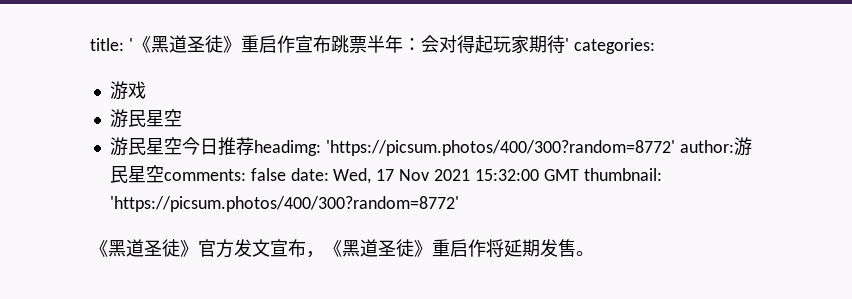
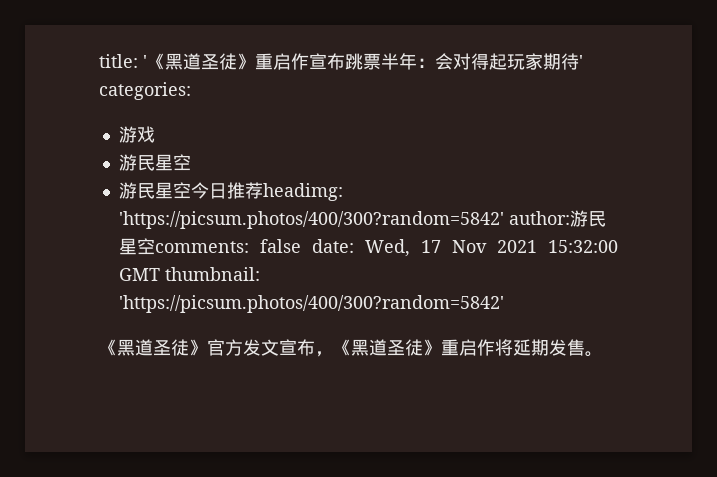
- 游民星空今日推荐headimg: 'https://picsum.photos/400/300?random=8772' author:游民星空comments: false date: Wed, 17 Nov 2021 15:32:00 GMT thumbnail: 'https://picsum.photos/400/300?random=8772'
+ 游民星空今日推荐headimg: 'https://picsum.photos/400/300?random=5842' author:游民星空comments: false date: Wed, 17 Nov 2021 15:32:00 GMT thumbnail: 'https://picsum.photos/400/300?random=5842'

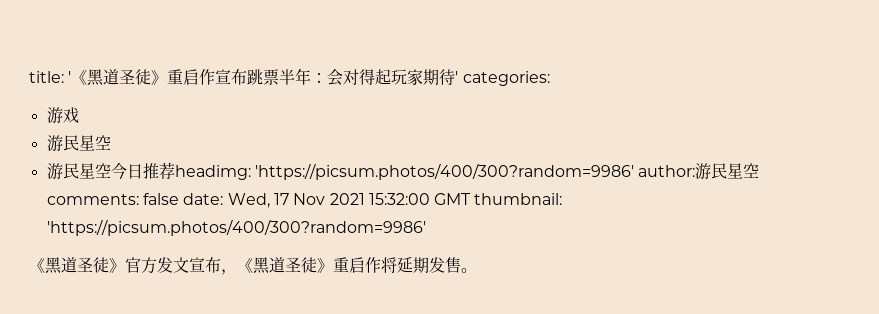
- 游民星空今日推荐headimg: 'https://picsum.photos/400/300?random=5842' author:游民星空comments: false date: Wed, 17 Nov 2021 15:32:00 GMT thumbnail: 'https://picsum.photos/400/300?random=5842'
+ 游民星空今日推荐headimg: 'https://picsum.photos/400/300?random=9986' author:游民星空comments: false date: Wed, 17 Nov 2021 15:32:00 GMT thumbnail: 'https://picsum.photos/400/300?random=9986'

